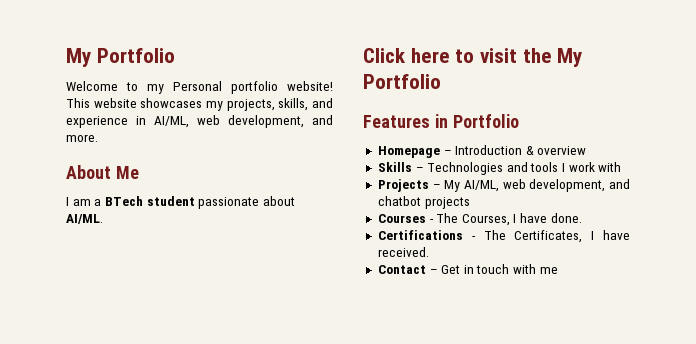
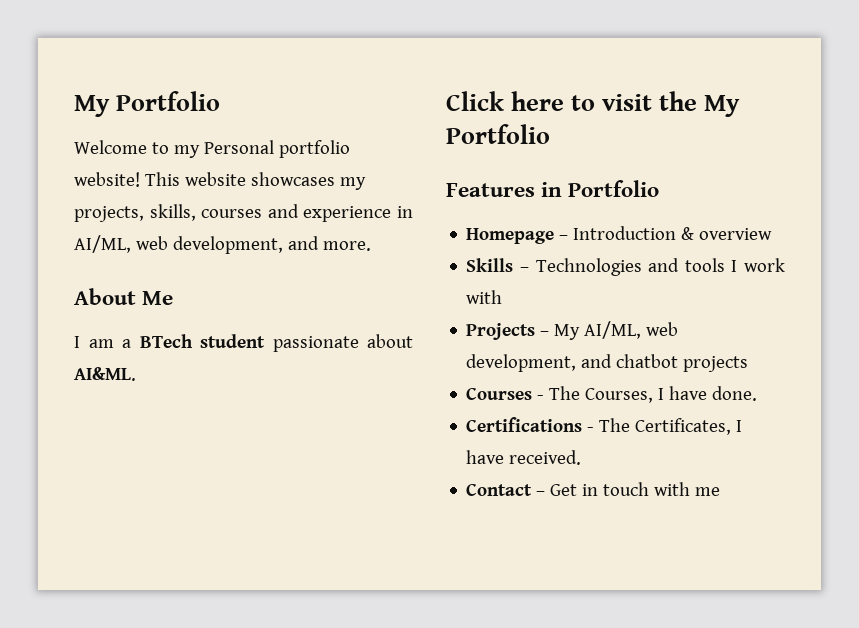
- This website showcases my projects, skills, and experience in AI/ML, web development, and more.
+ This website showcases my projects, skills, courses and experience in AI/ML, web development, and more.
- I am a BTech student passionate about AI/ML.
+ I am a BTech student passionate about AI&ML.

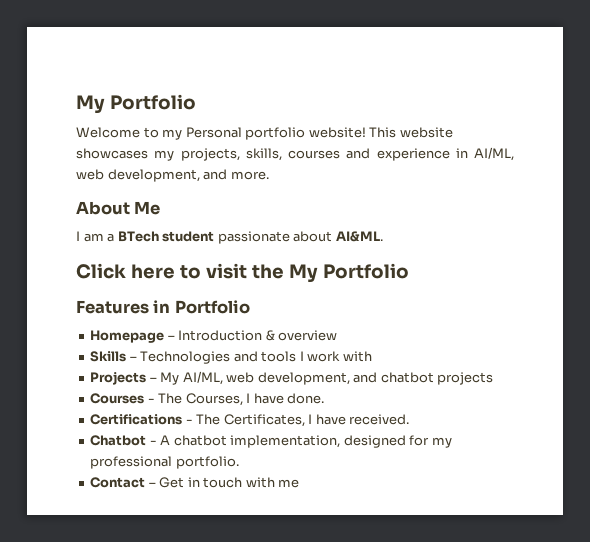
+ Chatbot - A chatbot implementation, designed for my professional portfolio.

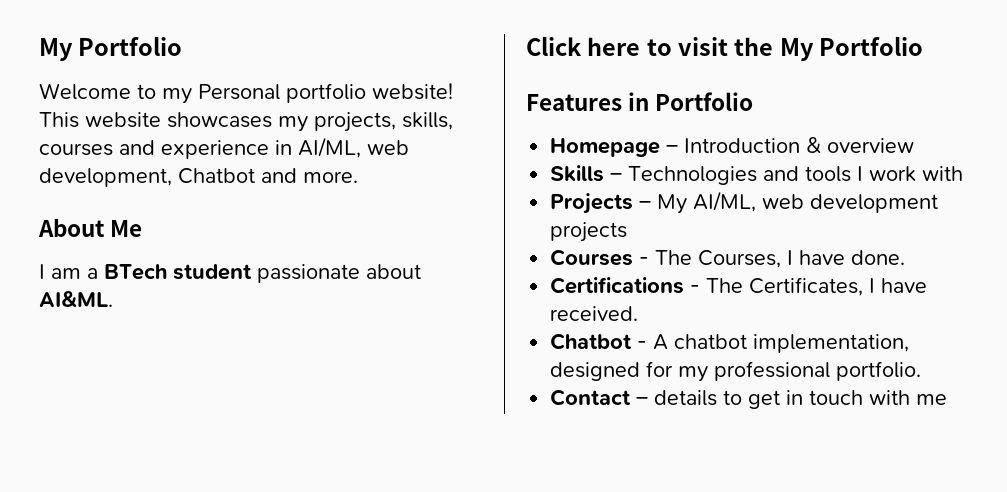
- This website showcases my projects, skills, courses and experience in AI/ML, web development, and more.
+ This website showcases my projects, skills, courses and experience in AI/ML, web development, Chatbot and more.
- Projects – My AI/ML, web development, and chatbot projects
+ Projects – My AI/ML, web development projects
- Contact – Get in touch with me
+ Contact – details to get in touch with me

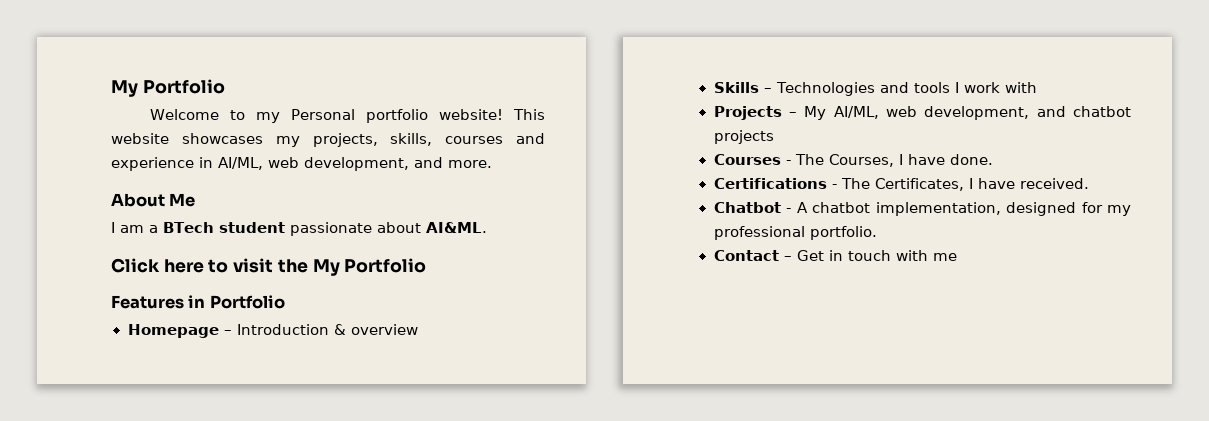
- This website showcases my projects, skills, courses and experience in AI/ML, web development, Chatbot and more.
+ This website showcases my projects, skills, courses and experience in AI/ML, web development, and more.
- Projects – My AI/ML, web development projects
+ Projects – My AI/ML, web development, and chatbot projects
- Contact – details to get in touch with me
+ Contact – Get in touch with me

